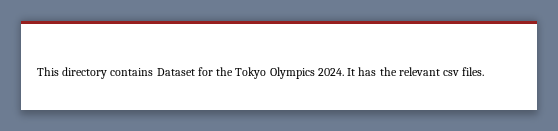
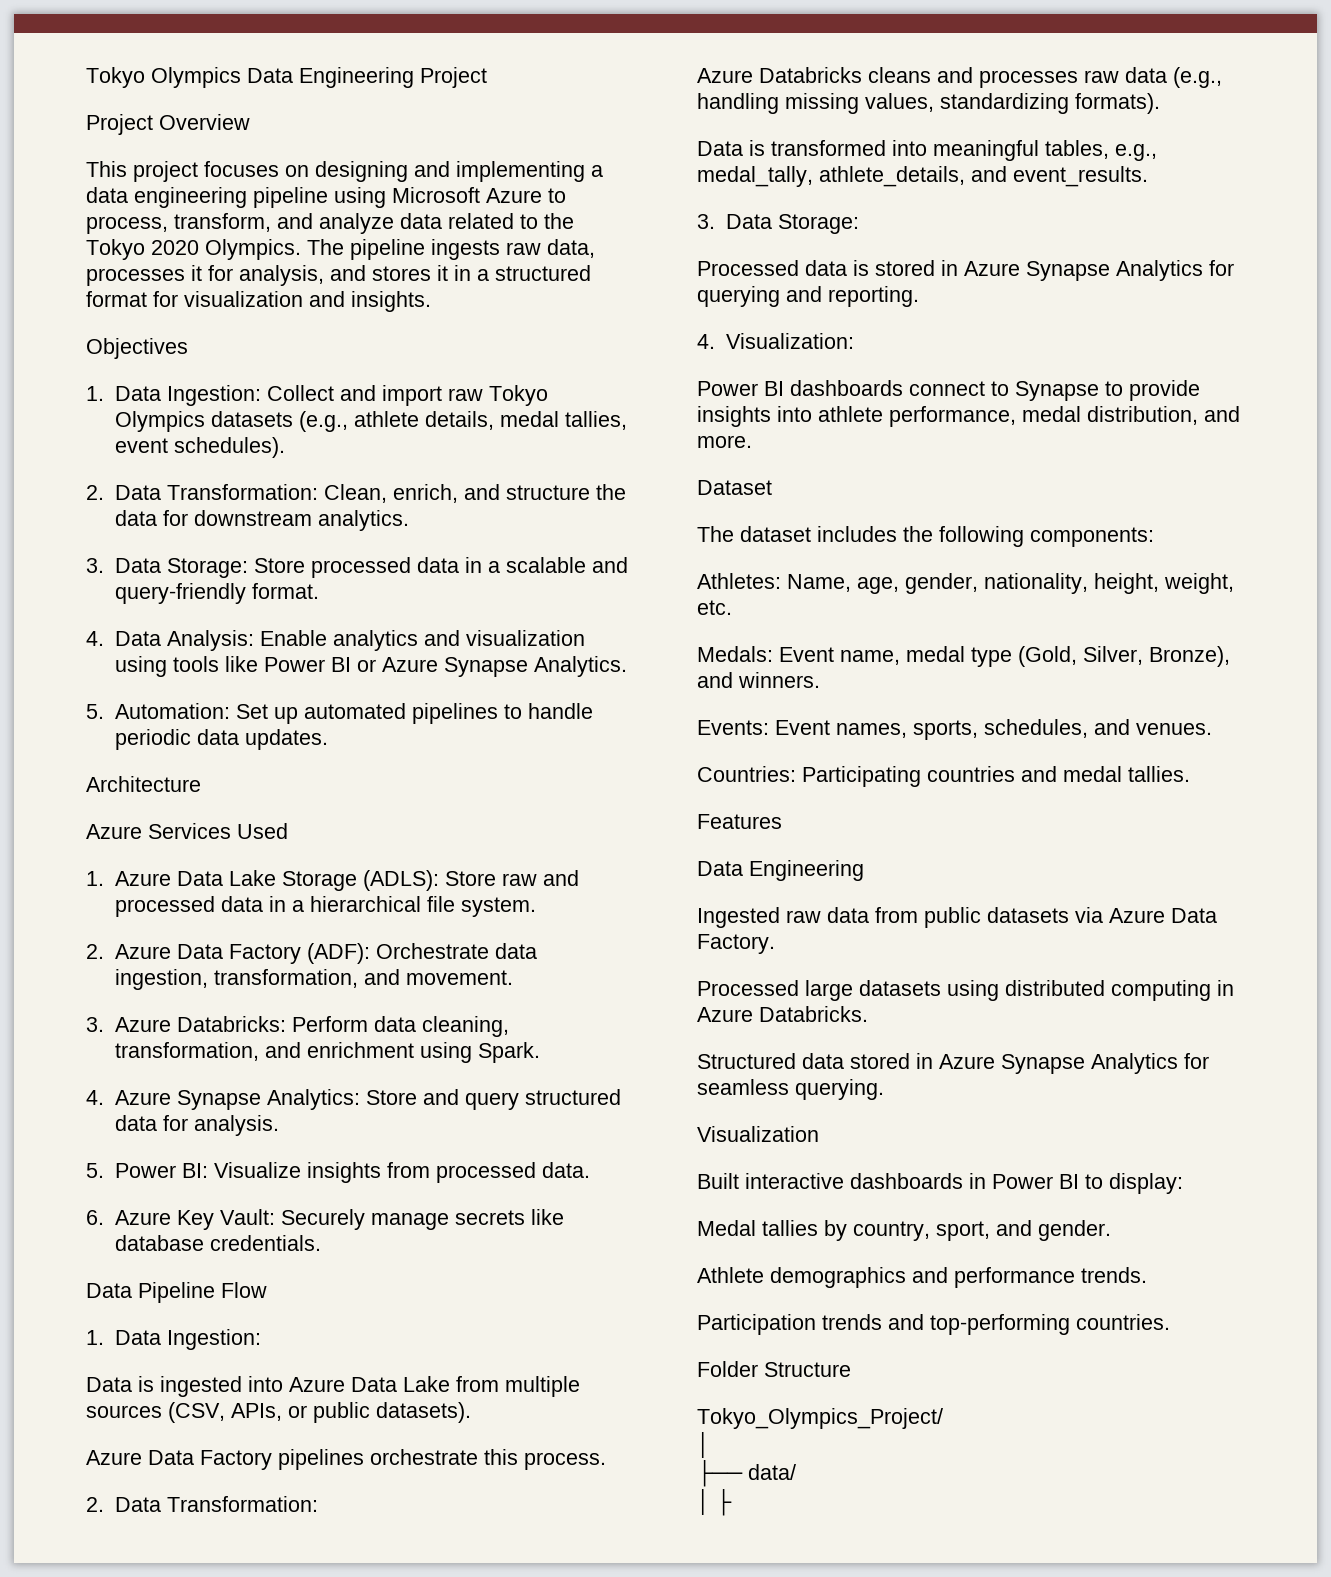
- This directory contains Dataset for the Tokyo Olympics 2024. It has the relevant csv files.
+ Tokyo Olympics Data Engineering Project
+ Project Overview
+ This project focuses on designing and implementing a data engineering pipeline using Microsoft Azure to process, transform, and analyze data related to the Tokyo 2020 Olympics. The pipeline ingests raw data, processes it for analysis, and stores it in a structured format for visualization and insights.
+ Objectives
+ 1. Data Ingestion: Collect and import raw Tokyo Olympics datasets (e.g., athlete details, medal tallies, event schedules).
+ 2. Data Transformation: Clean, enrich, and structure the data for downstream analytics.
+ 3. Data Storage: Store processed data in a scalable and query-friendly format.
+ 4. Data Analysis: Enable analytics and visualization using tools like Power BI or Azure Synapse Analytics.
+ 5. Automation: Set up automated pipelines to handle periodic data updates.
+ Architecture
+ Azure Services Used
+ 1. Azure Data Lake Storage (ADLS): Store raw and processed data in a hierarchical file system.
+ 2. Azure Data Factory (ADF): Orchestrate data ingestion, transformation, and movement.
+ 3. Azure Databricks: Perform data cleaning, transformation, and enrichment using Spark.
+ 4. Azure Synapse Analytics: Store and query structured data for analysis.
+ 5. Power BI: Visualize insights from processed data.
+ 6. Azure Key Vault: Securely manage secrets like database credentials.
+ Data Pipeline Flow
+ 1. Data Ingestion:
+ Data is ingested into Azure Data Lake from multiple sources (CSV, APIs, or public datasets).
+ Azure Data Factory pipelines orchestrate this process.
+ 2. Data Transformation:
+ Azure Databricks cleans and processes raw data (e.g., handling missing values, standardizing formats).
+ Data is transformed into meaningful tables, e.g., medal_tally, athlete_details, and event_results.
+ 3. Data Storage:
+ Processed data is stored in Azure Synapse Analytics for querying and reporting.
+ 4. Visualization:
+ Power BI dashboards connect to Synapse to provide insights into athlete performance, medal distribution, and more.
+ Dataset
+ The dataset includes the following components:
+ Athletes: Name, age, gender, nationality, height, weight, etc.
+ Medals: Event name, medal type (Gold, Silver, Bronze), and winners.
+ Events: Event names, sports, schedules, and venues.
+ Countries: Participating countries and medal tallies.
+ Features
+ Data Engineering
+ Ingested raw data from public datasets via Azure Data Factory.
+ Processed large datasets using distributed computing in Azure Databricks.
+ Structured data stored in Azure Synapse Analytics for seamless querying.
+ Visualization
+ Built interactive dashboards in Power BI to display:
+ Medal tallies by country, sport, and gender.
+ Athlete demographics and performance trends.
+ Participation trends and top-performing countries.
+ Folder Structure
+ Tokyo_Olympics_Project/
+ │
+ ├── data/
+ │ ├

